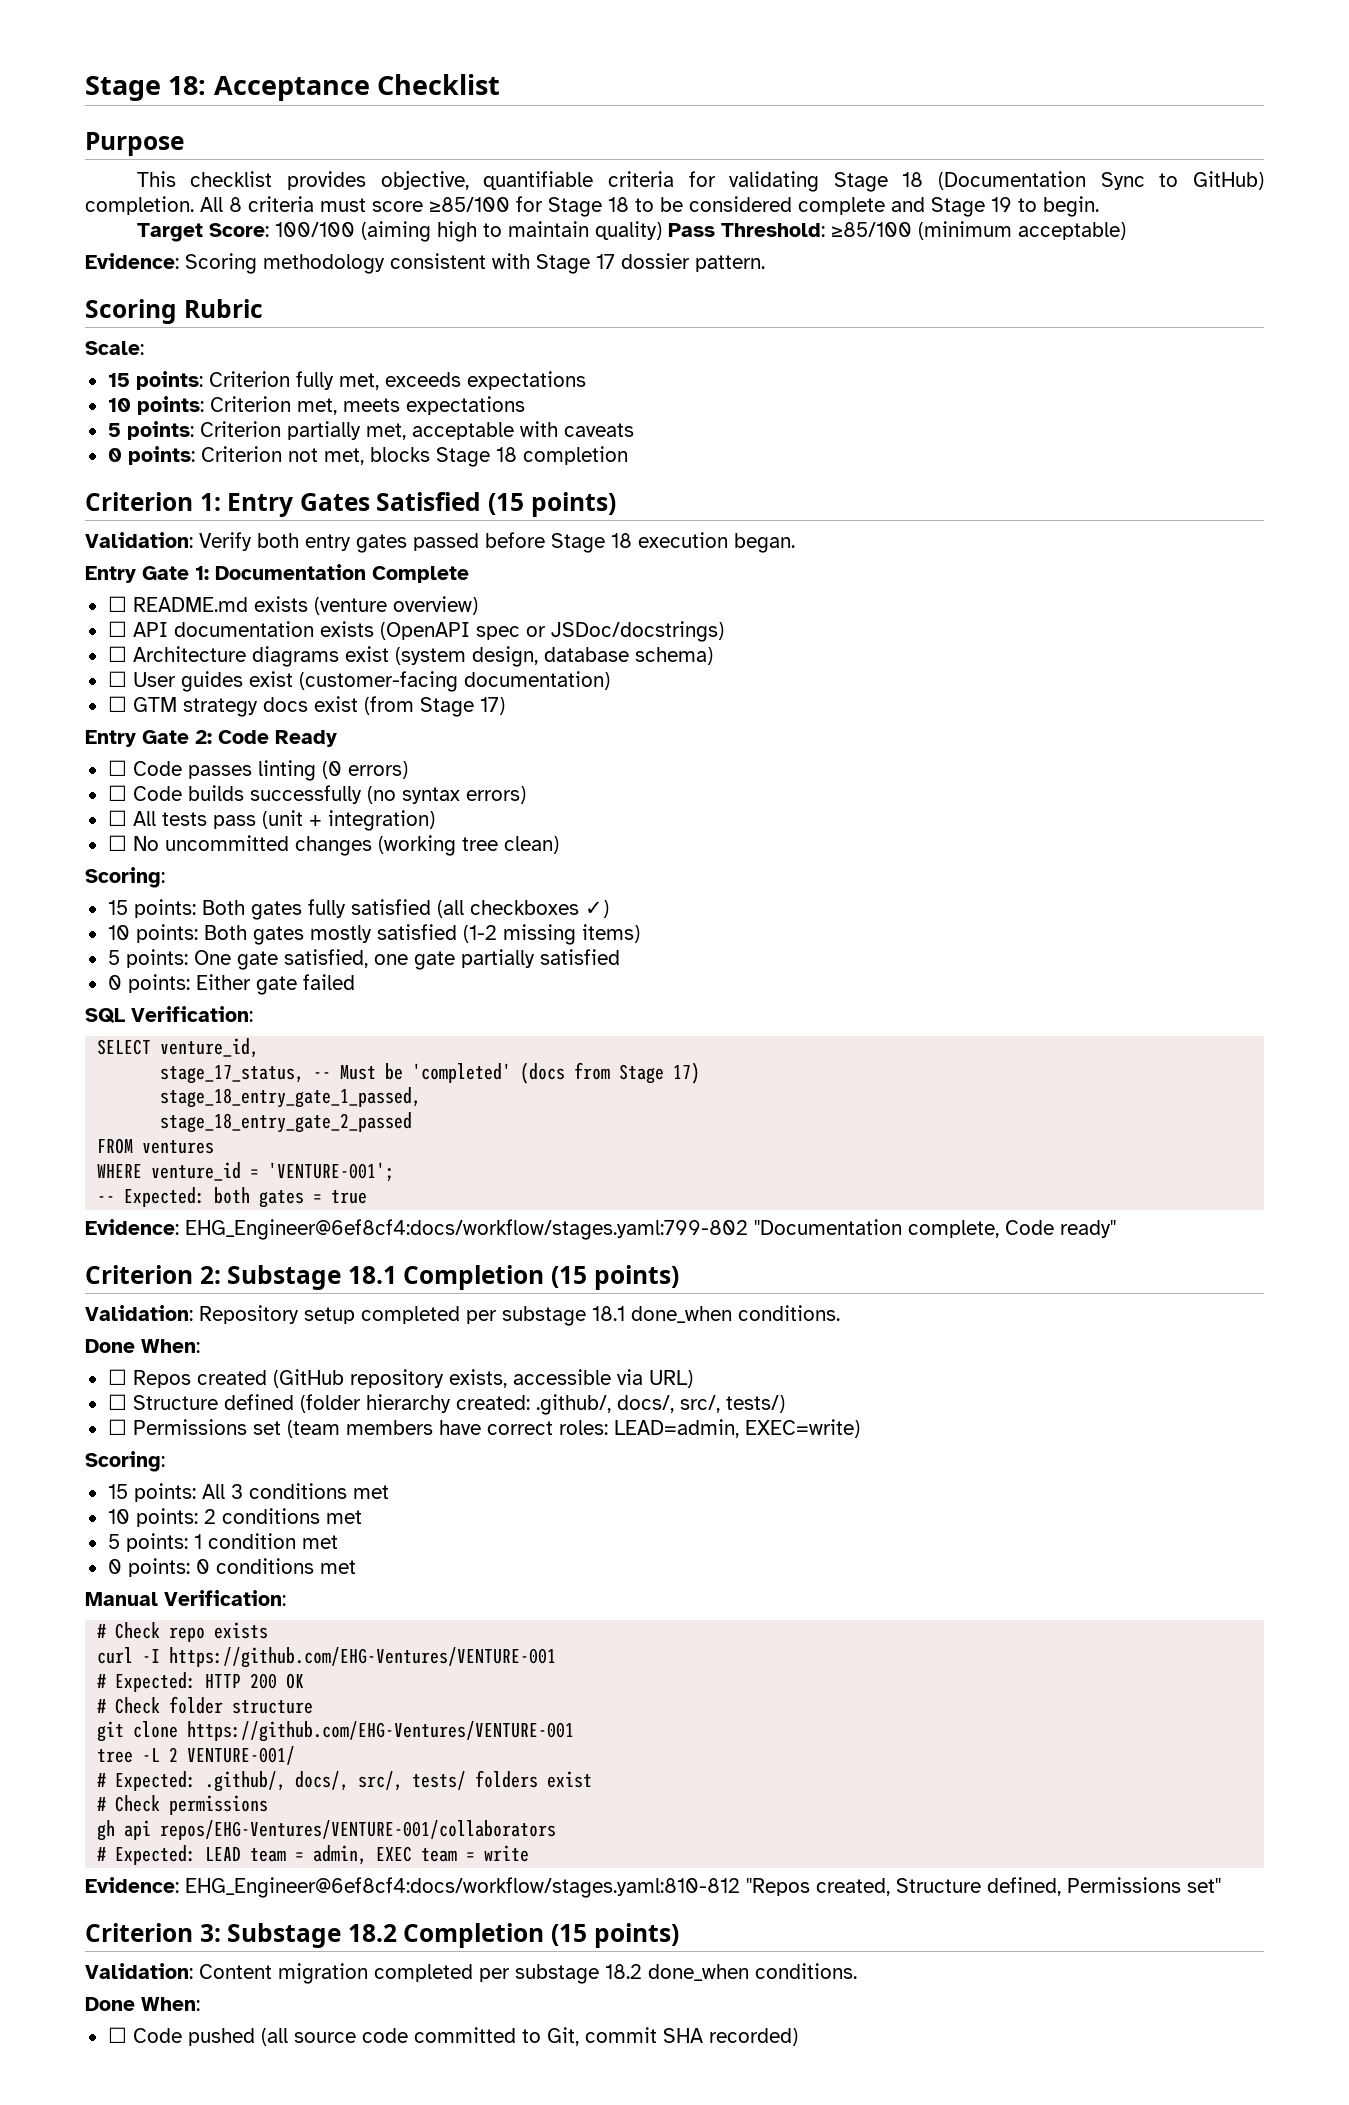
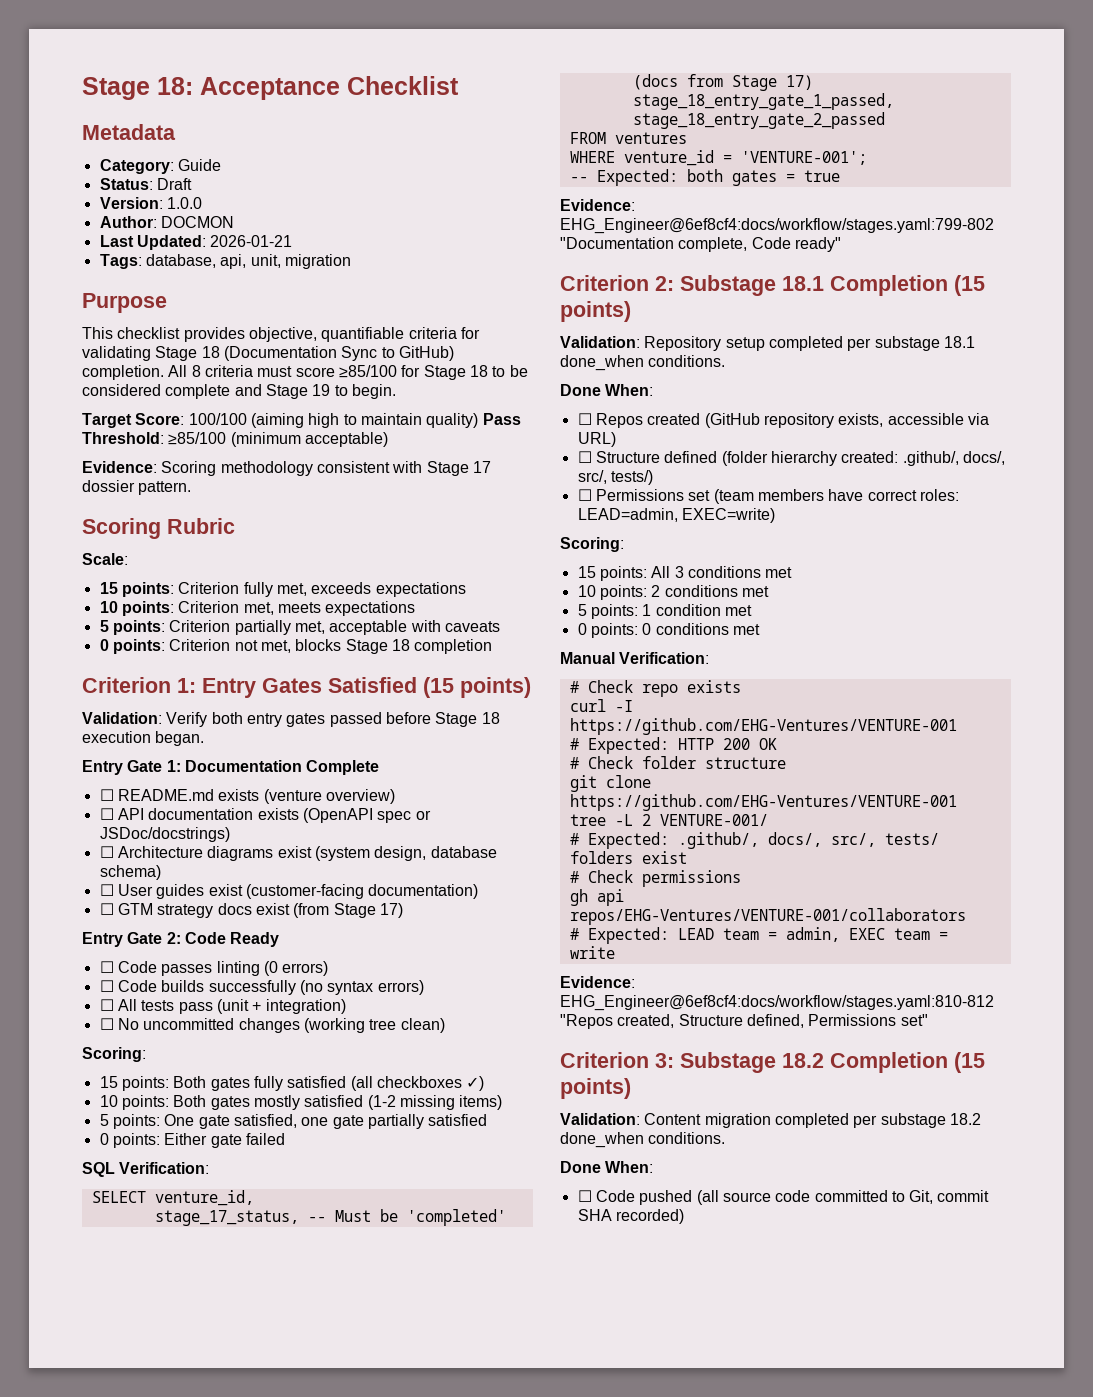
+ Metadata
+ Category: Guide
+ Status: Draft
+ Version: 1.0.0
+ Author: DOCMON
+ Last Updated: 2026-01-21
+ Tags: database, api, unit, migration

